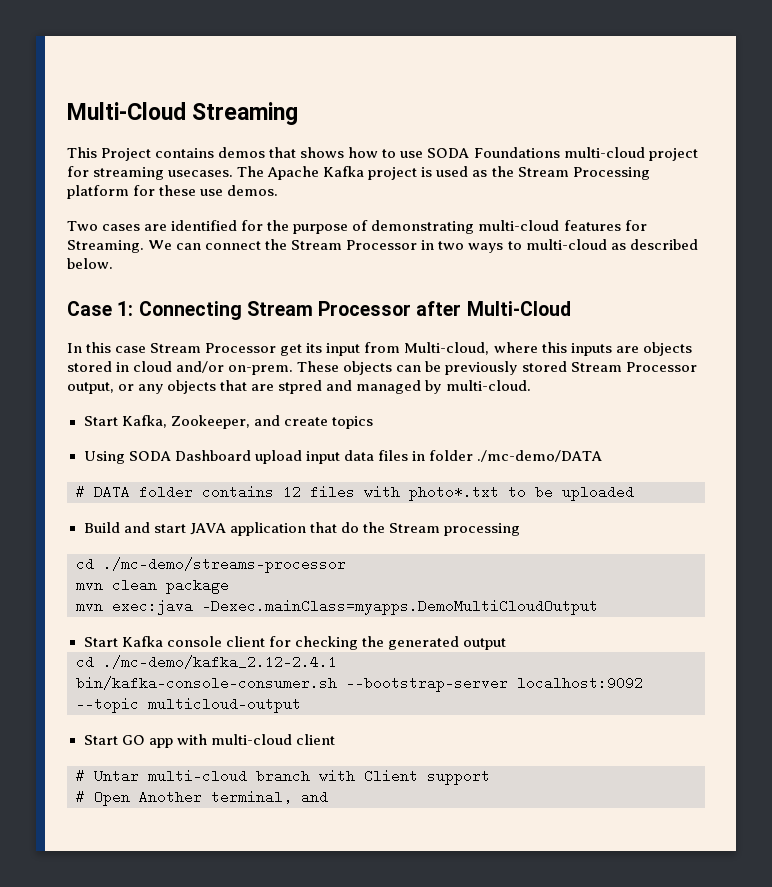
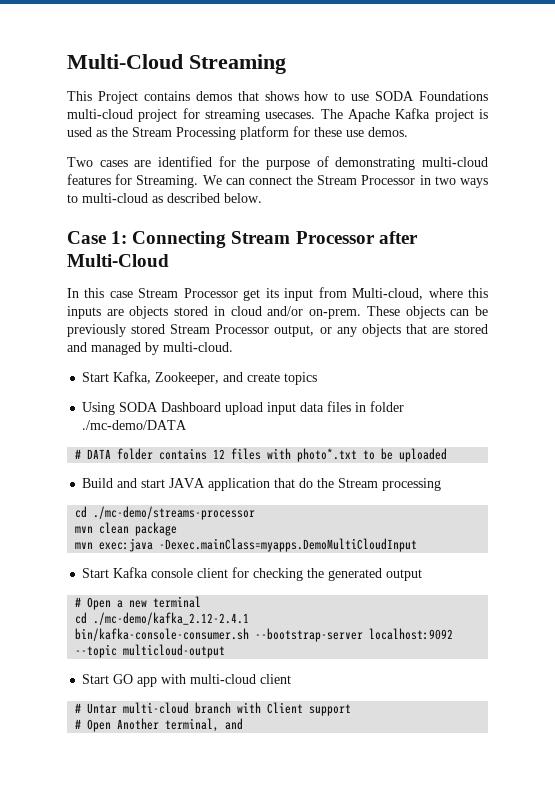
- These objects can be previously stored Stream Processor output, or any objects that are stpred and managed by multi-cloud.
+ These objects can be previously stored Stream Processor output, or any objects that are stored and managed by multi-cloud.
- mvn exec:java -Dexec.mainClass=myapps.DemoMultiCloudOutput
+ mvn exec:java -Dexec.mainClass=myapps.DemoMultiCloudInput
+ # Open a new terminal

